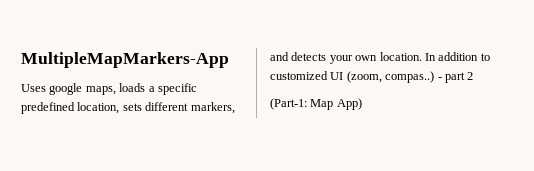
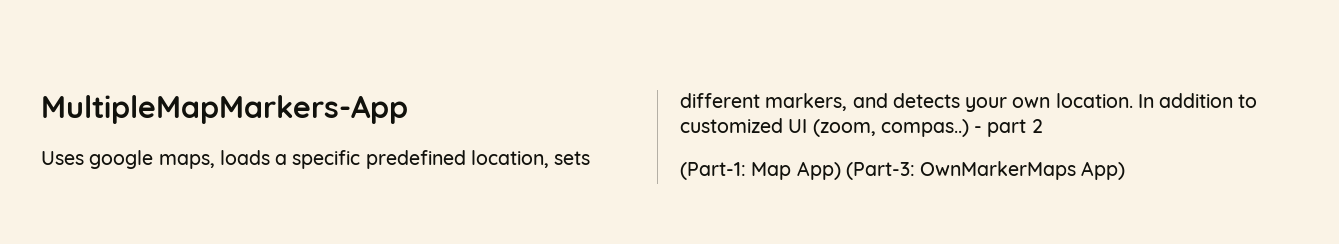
- (Part-1: Map App)
+ (Part-1: Map App) (Part-3: OwnMarkerMaps App)

